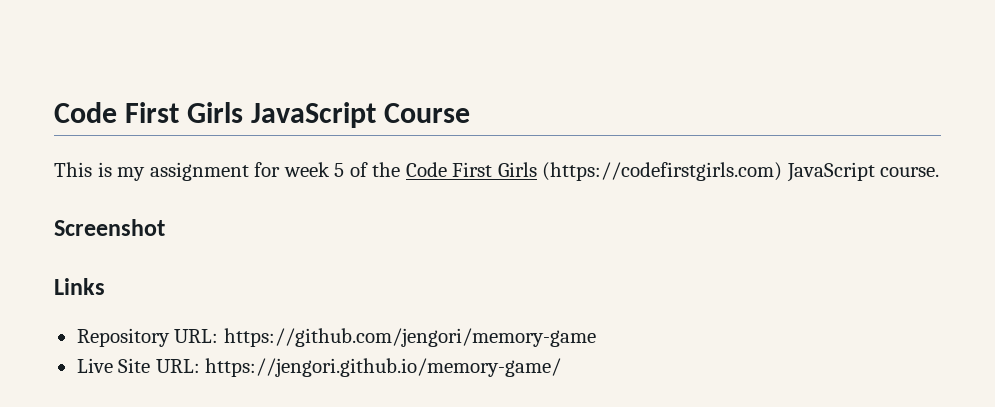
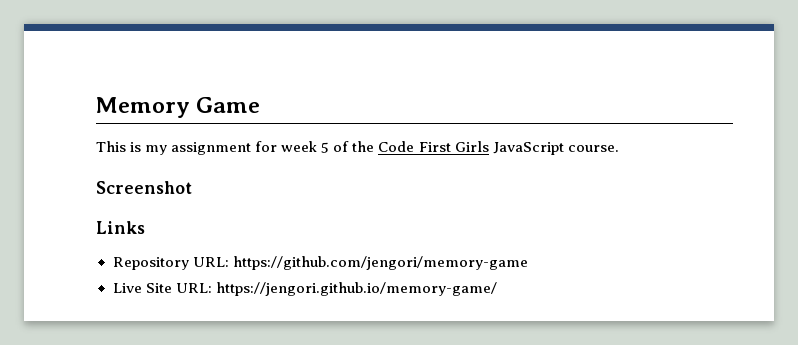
- Code First Girls JavaScript Course
+ Memory Game
- This is my assignment for week 5 of the Code First Girls (https://codefirstgirls.com) JavaScript course.
+ This is my assignment for week 5 of the Code First Girls JavaScript course.

